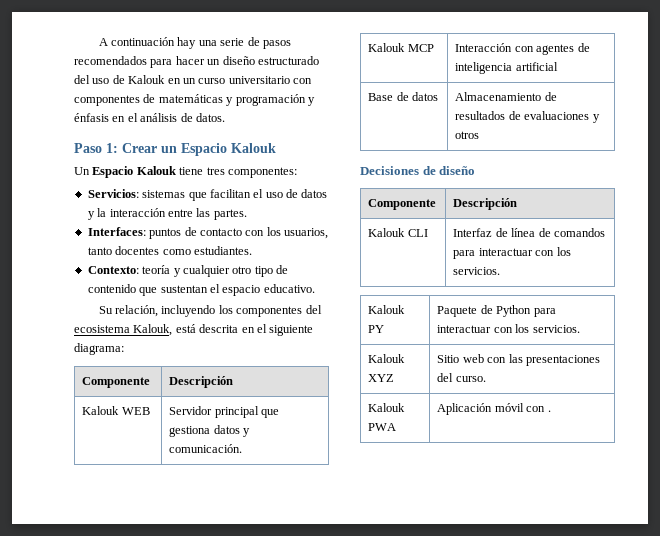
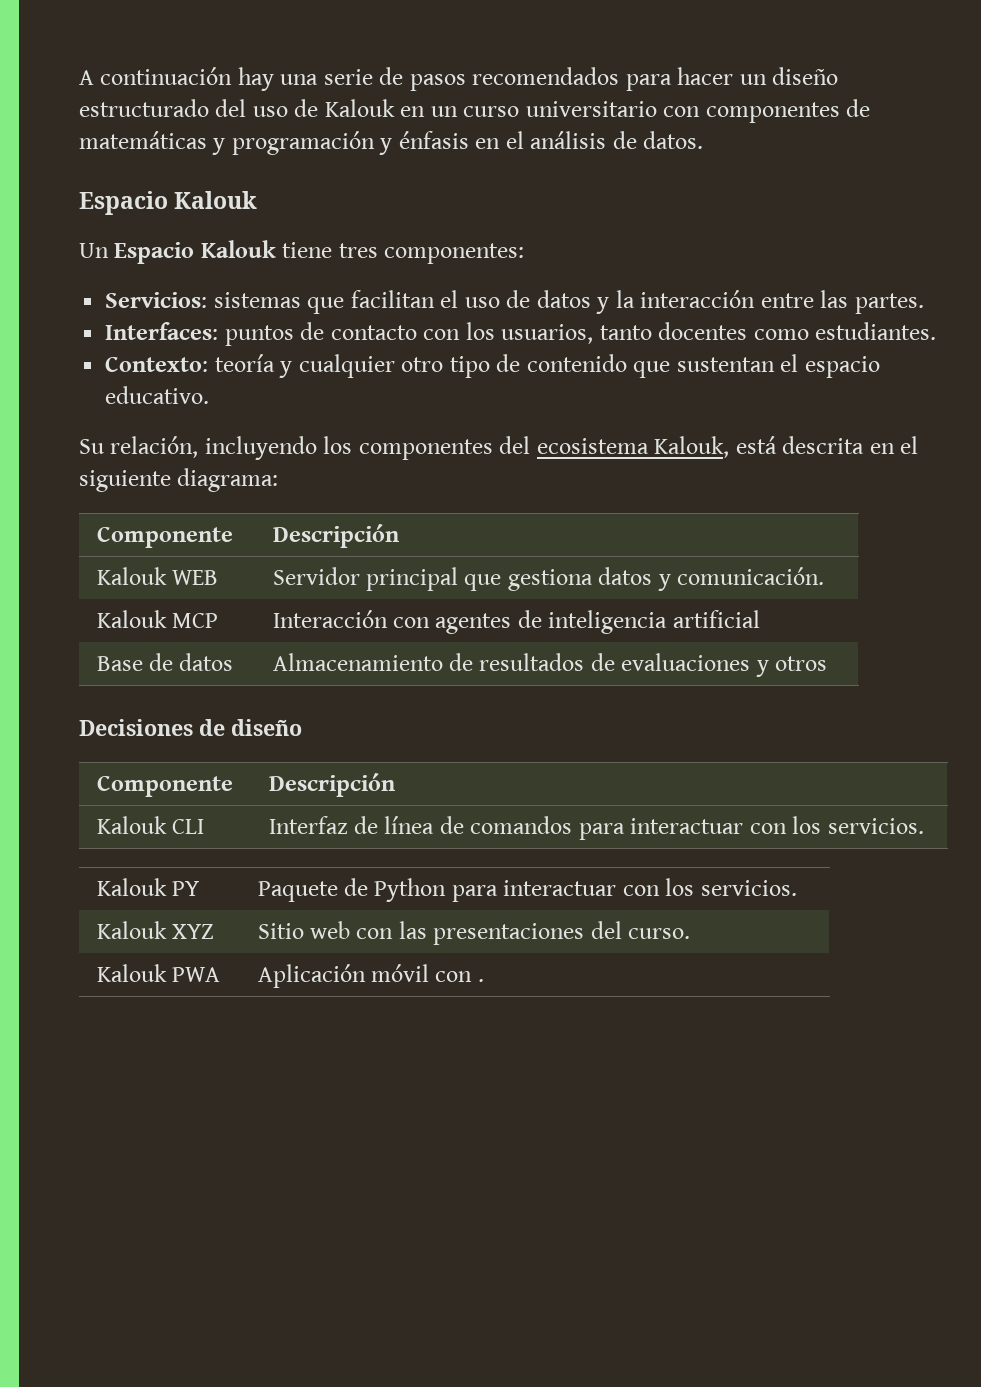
  A continuación hay una serie de pasos recomendados para hacer un diseño estructurado del uso de Kalouk en un curso universitario con componentes de matemáticas y programación y énfasis en el análisis de datos.
- Paso 1: Crear un Espacio Kalouk
+ Espacio Kalouk

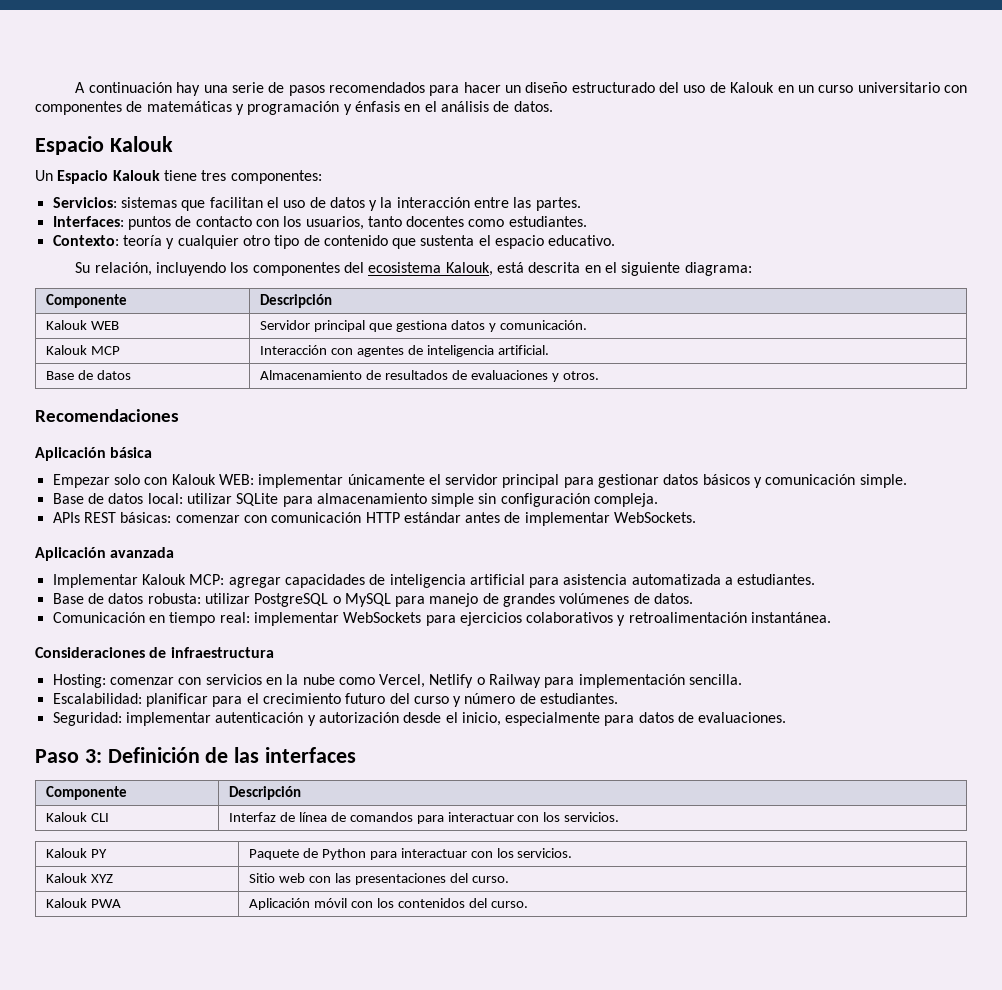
- Contexto: teoría y cualquier otro tipo de contenido que sustentan el espacio educativo.
+ Contexto: teoría y cualquier otro tipo de contenido que sustenta el espacio educativo.
- Kalouk MCP | Interacción con agentes de inteligencia artificial
+ Kalouk MCP | Interacción con agentes de inteligencia artificial.
- Base de datos | Almacenamiento de resultados de evaluaciones y otros
- Decisiones de diseño
+ Base de datos | Almacenamiento de resultados de evaluaciones y otros.
+ Recomendaciones
+ Aplicación básica
+ Empezar solo con Kalouk WEB: implementar únicamente el servidor principal para gestionar datos básicos y comunicación simple.
+ Base de datos local: utilizar SQLite para almacenamiento simple sin configuración compleja.
+ APIs REST básicas: comenzar con comunicación HTTP estándar antes de implementar WebSockets.
+ Aplicación avanzada
+ Implementar Kalouk MCP: agregar capacidades de inteligencia artificial para asistencia automatizada a estudiantes.
+ Base de datos robusta: utilizar PostgreSQL o MySQL para manejo de grandes volúmenes de datos.
+ Comunicación en tiempo real: implementar WebSockets para ejercicios colaborativos y retroalimentación instantánea.
+ Consideraciones de infraestructura
+ Hosting: comenzar con servicios en la nube como Vercel, Netlify o Railway para implementación sencilla.
+ Escalabilidad: planificar para el crecimiento futuro del curso y número de estudiantes.
+ Seguridad: implementar autenticación y autorización desde el inicio, especialmente para datos de evaluaciones.
+ Paso 3: Definición de las interfaces
- Kalouk PWA | Aplicación móvil con .
+ Kalouk PWA | Aplicación móvil con los contenidos del curso.

